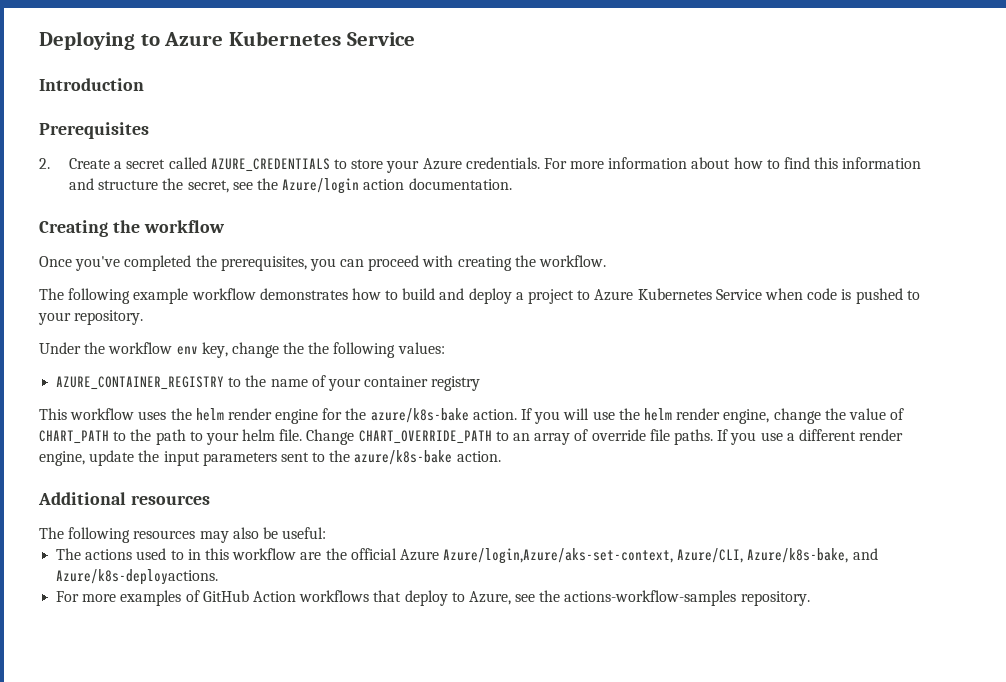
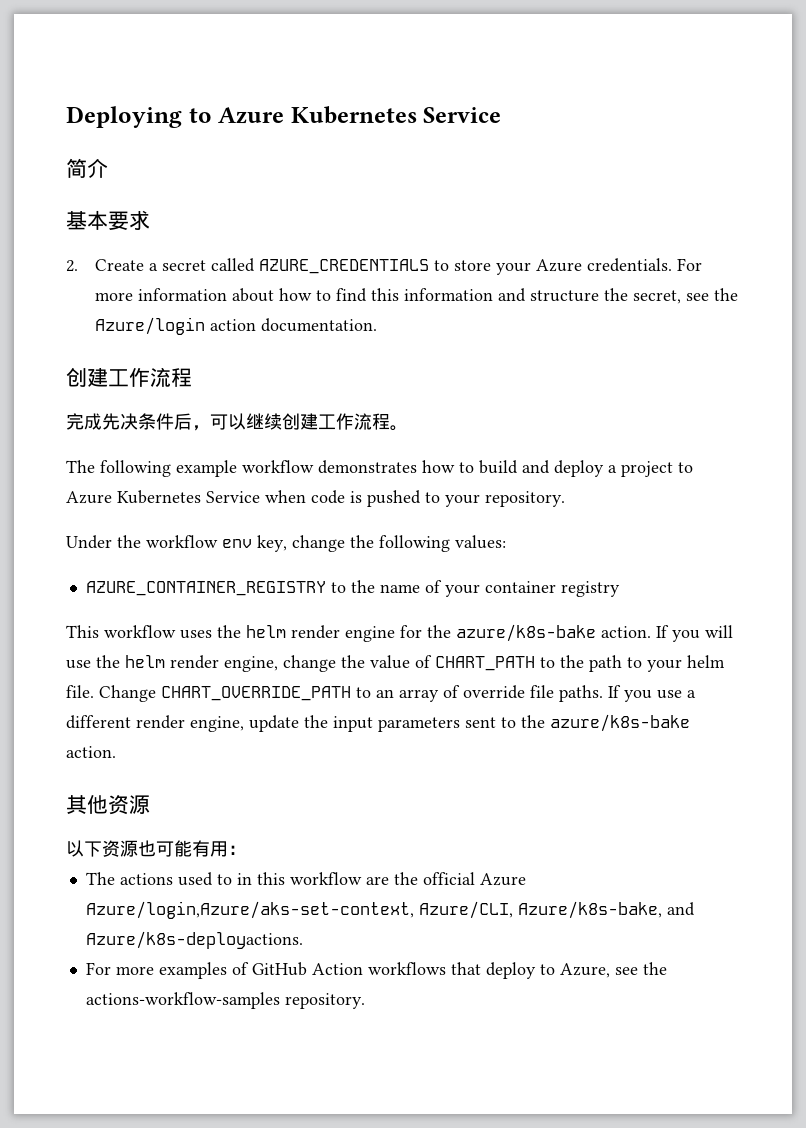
- Introduction
- Prerequisites
+ 简介
+ 基本要求
  For more information about how to find this information and structure the secret, see the Azure/login action documentation.
- Creating the workflow
- Once you've completed the prerequisites, you can proceed with creating the workflow.
+ 创建工作流程
+ 完成先决条件后，可以继续创建工作流程。
- Under the workflow env key, change the the following values:
+ Under the workflow env key, change the following values:
- Additional resources
- The following resources may also be useful:
+ 其他资源
+ 以下资源也可能有用：

